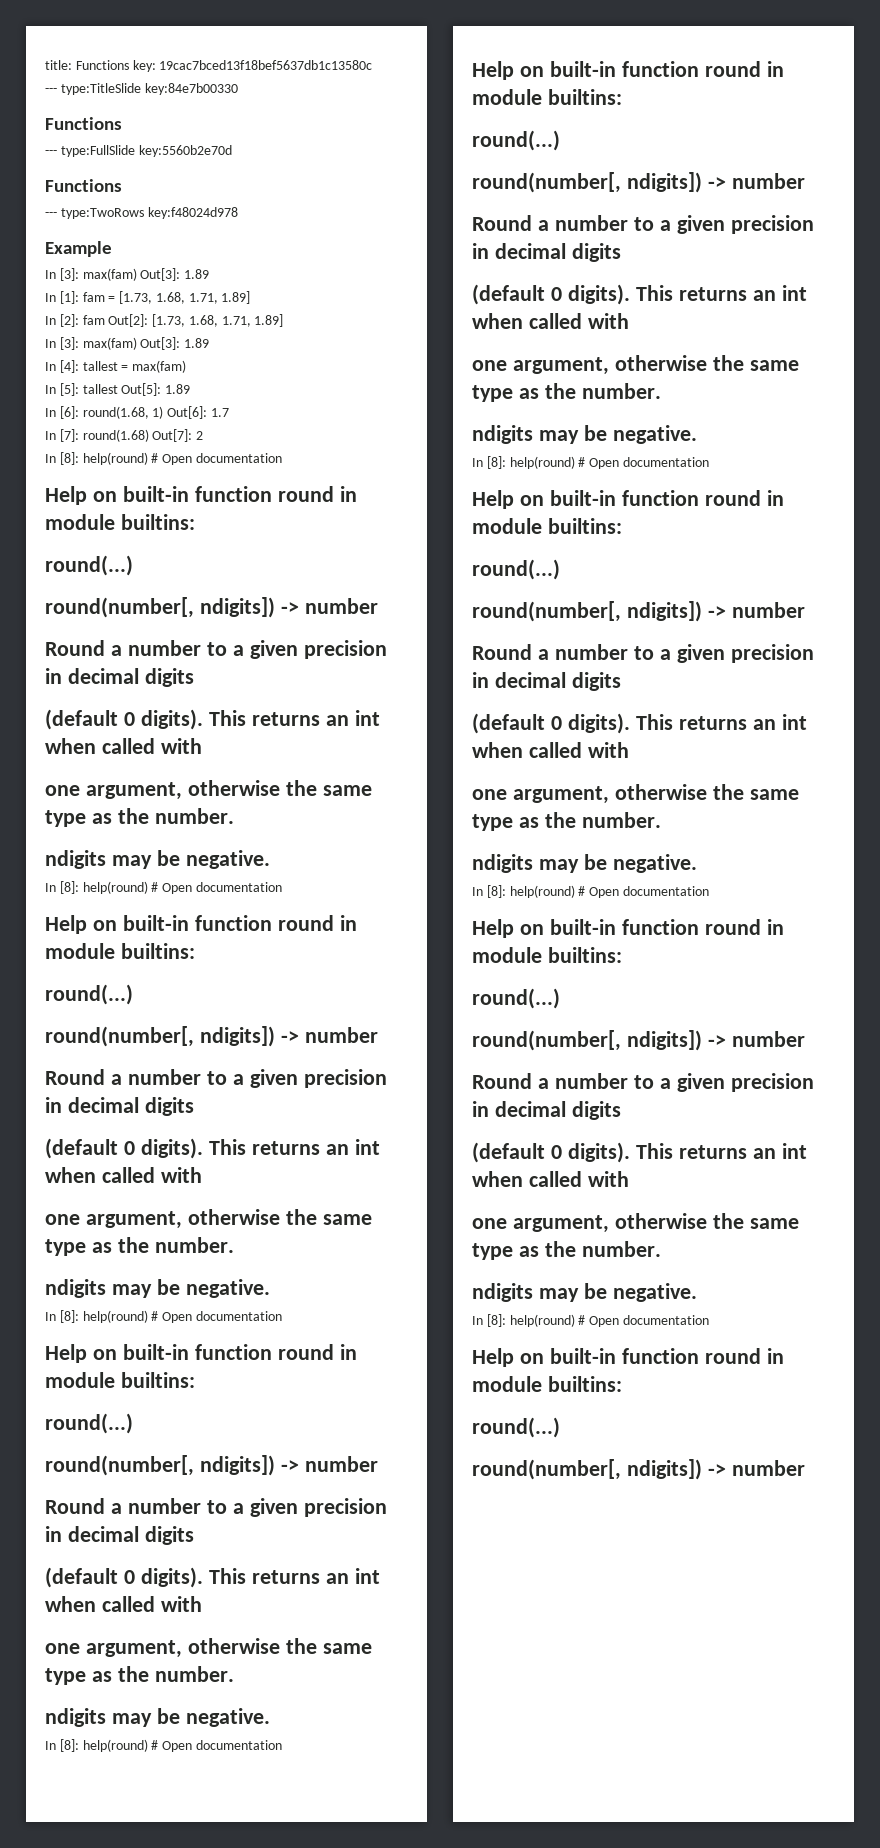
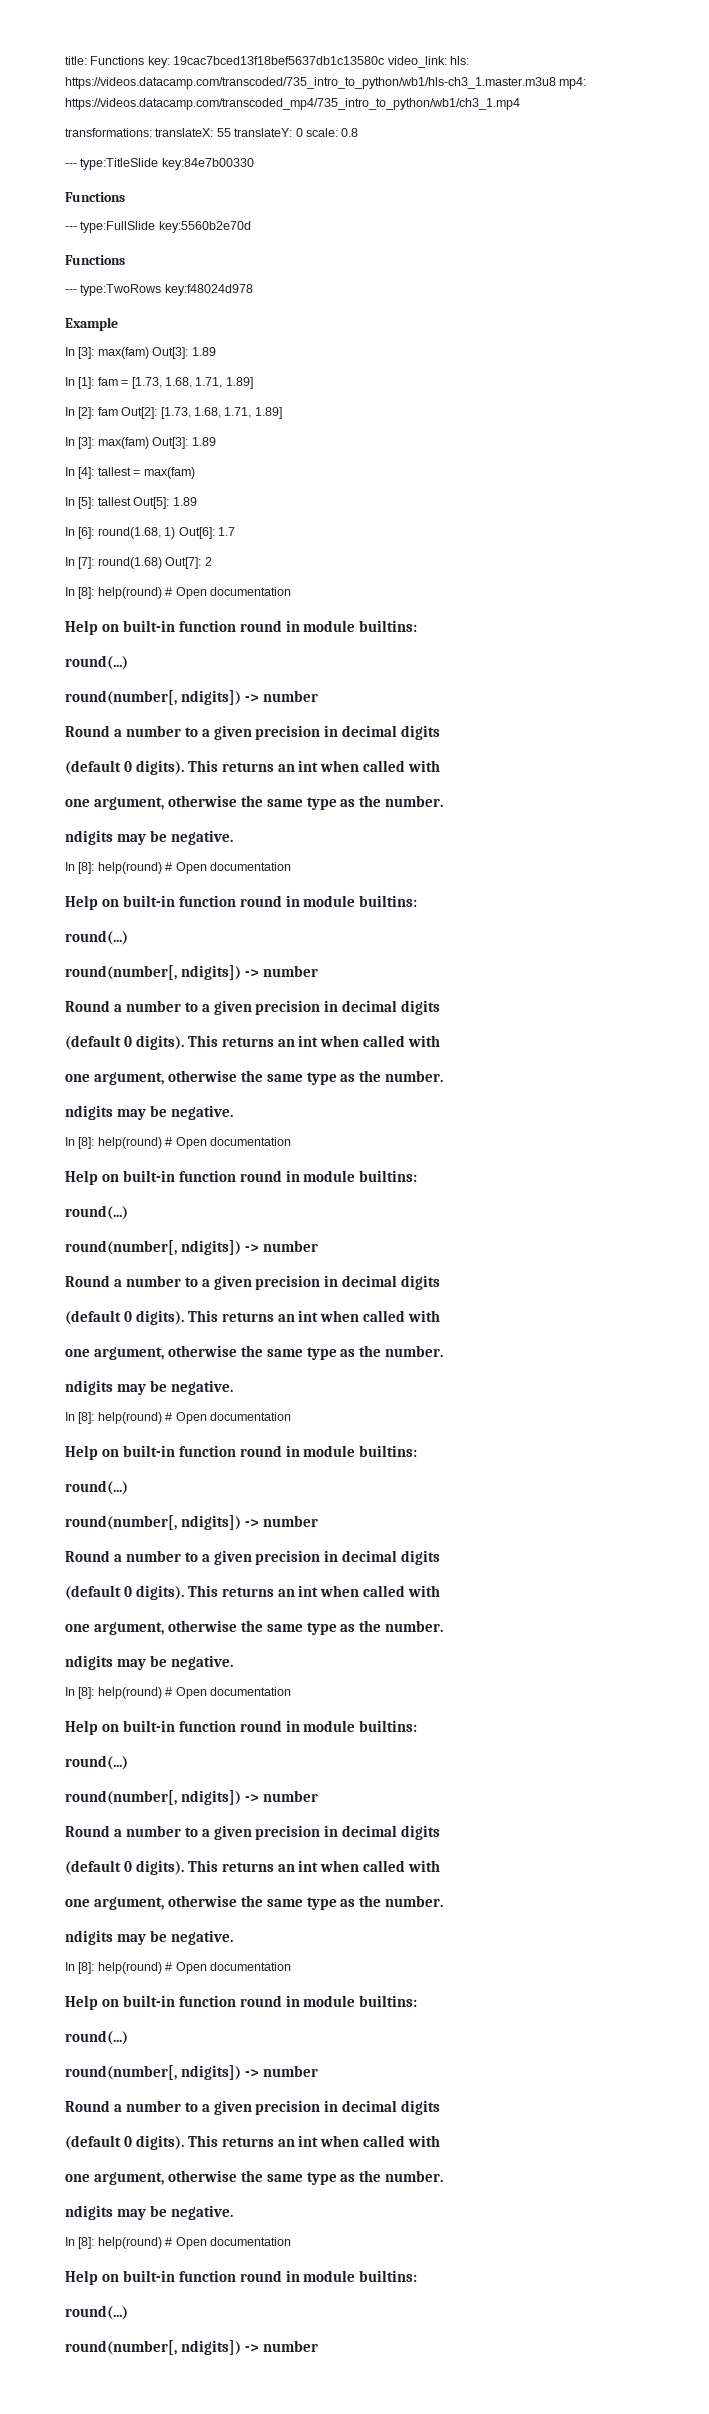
- title: Functions key: 19cac7bced13f18bef5637db1c13580c
+ title: Functions key: 19cac7bced13f18bef5637db1c13580c video_link: hls: https://videos.datacamp.com/transcoded/735_intro_to_python/wb1/hls-ch3_1.master.m3u8 mp4: https://videos.datacamp.com/transcoded_mp4/735_intro_to_python/wb1/ch3_1.mp4
+ transformations: translateX: 55 translateY: 0 scale: 0.8

